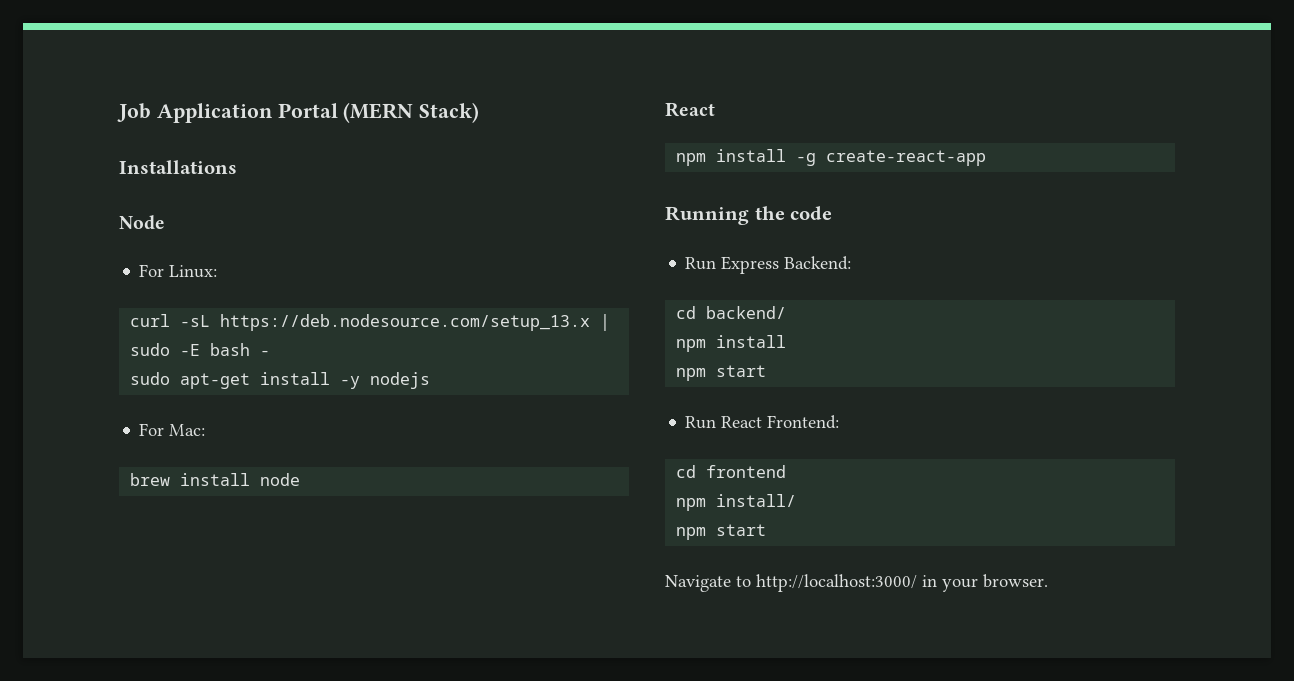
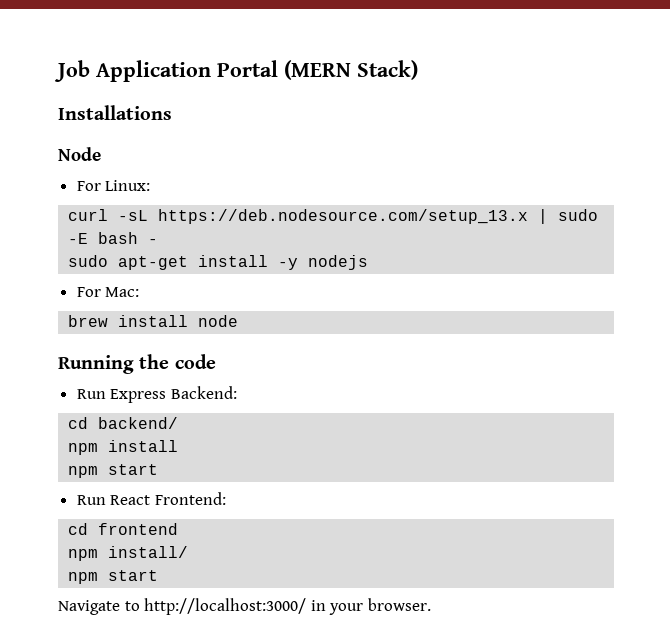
  brew install node
- React
- npm install -g create-react-app

